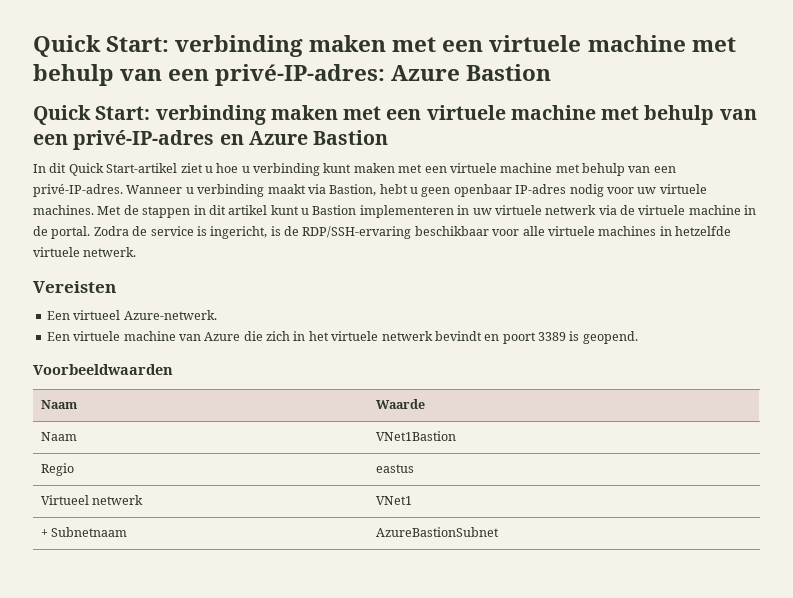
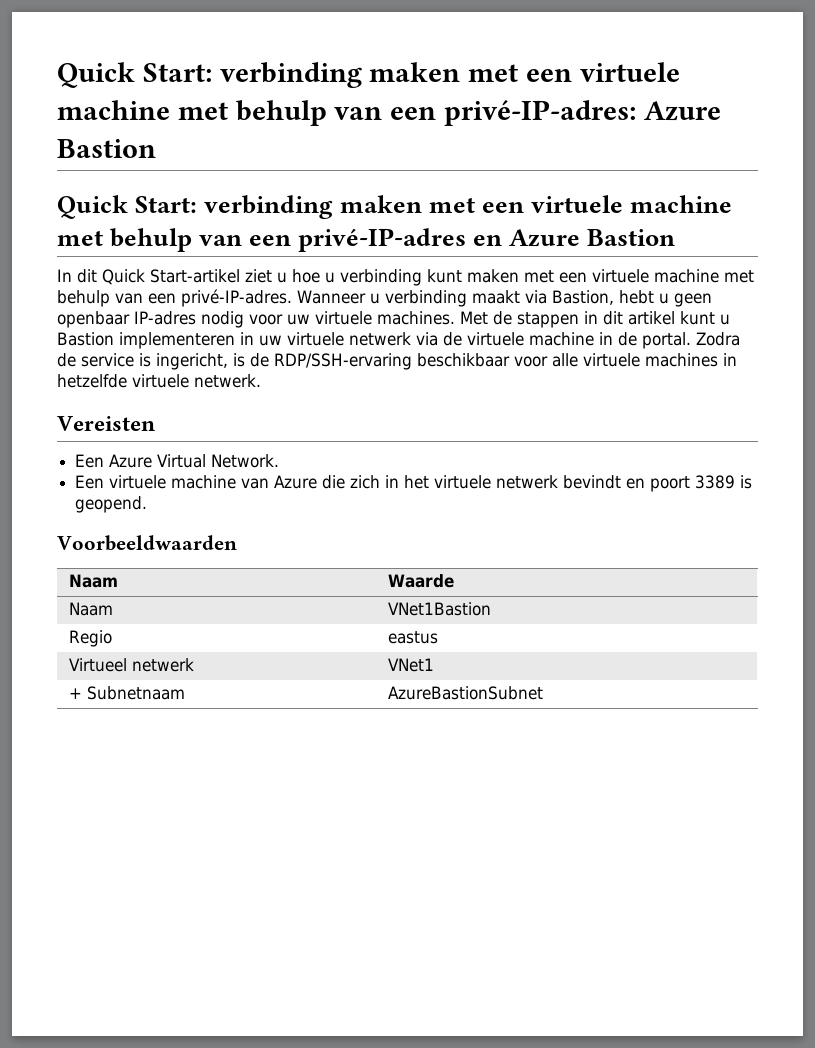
- Een virtueel Azure-netwerk.
+ Een Azure Virtual Network.

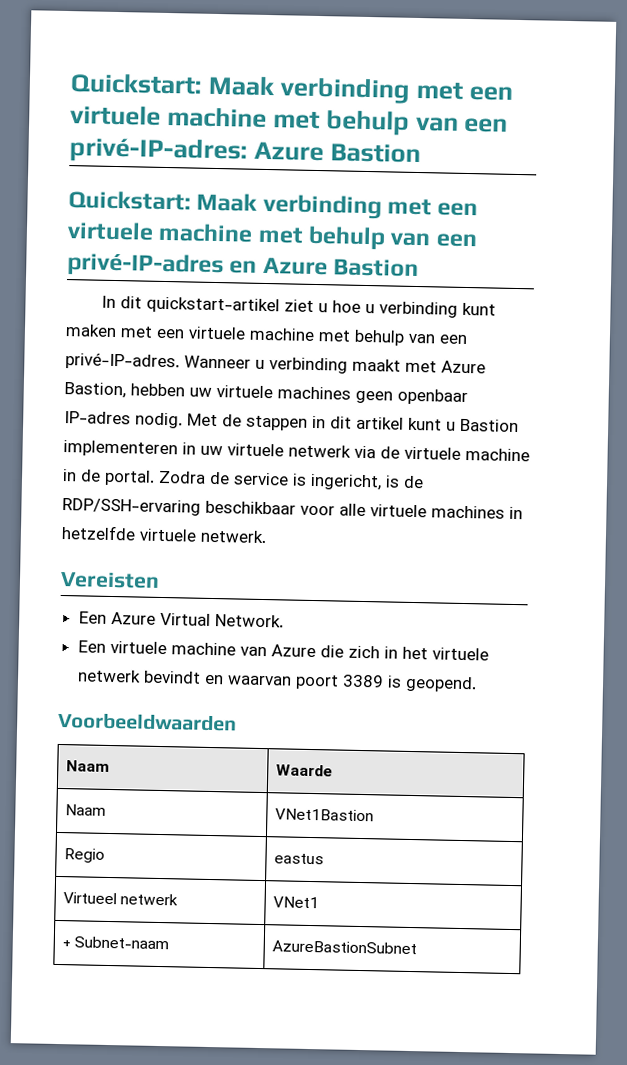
- Quick Start: verbinding maken met een virtuele machine met behulp van een privé-IP-adres: Azure Bastion
+ Quickstart: Maak verbinding met een virtuele machine met behulp van een privé-IP-adres: Azure Bastion
- Quick Start: verbinding maken met een virtuele machine met behulp van een privé-IP-adres en Azure Bastion
+ Quickstart: Maak verbinding met een virtuele machine met behulp van een privé-IP-adres en Azure Bastion
- In dit Quick Start-artikel ziet u hoe u verbinding kunt maken met een virtuele machine met behulp van een privé-IP-adres.
+ In dit quickstart-artikel ziet u hoe u verbinding kunt maken met een virtuele machine met behulp van een privé-IP-adres.
- Wanneer u verbinding maakt via Bastion, hebt u geen openbaar IP-adres nodig voor uw virtuele machines.
+ Wanneer u verbinding maakt met Azure Bastion, hebben uw virtuele machines geen openbaar IP-adres nodig.
- Een virtuele machine van Azure die zich in het virtuele netwerk bevindt en poort 3389 is geopend.
+ Een virtuele machine van Azure die zich in het virtuele netwerk bevindt en waarvan poort 3389 is geopend.
- + Subnetnaam | AzureBastionSubnet
+ + Subnet-naam | AzureBastionSubnet

